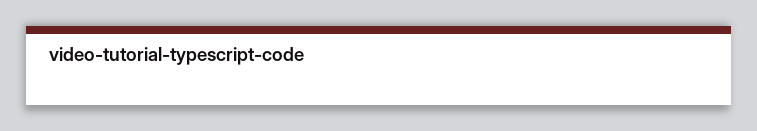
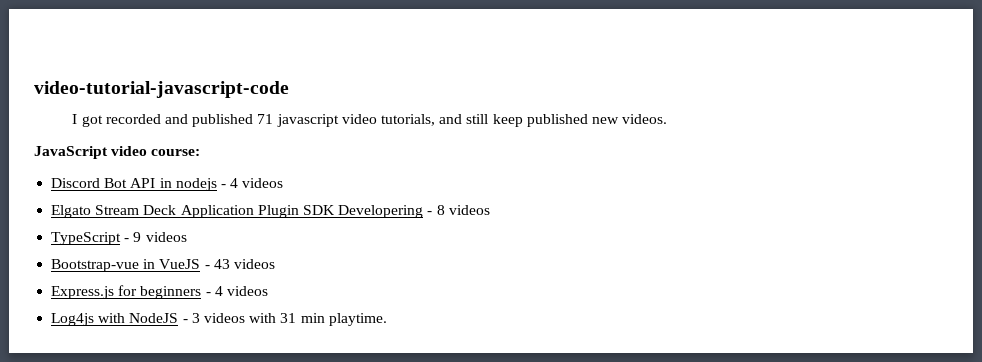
- video-tutorial-typescript-code
+ video-tutorial-javascript-code
+ I got recorded and published 71 javascript video tutorials, and still keep published new videos.
+ JavaScript video course:
+ Discord Bot API in nodejs - 4 videos
+ Elgato Stream Deck Application Plugin SDK Developering - 8 videos
+ TypeScript - 9 videos
+ Bootstrap-vue in VueJS - 43 videos
+ Express.js for beginners - 4 videos
+ Log4js with NodeJS - 3 videos with 31 min playtime.

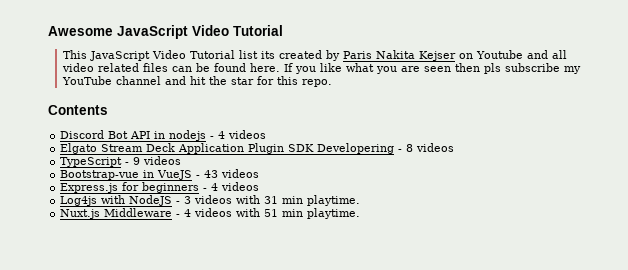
- video-tutorial-javascript-code
- I got recorded and published 71 javascript video tutorials, and still keep published new videos.
- JavaScript video course:
+ Awesome JavaScript Video Tutorial
+ This JavaScript Video Tutorial list its created by Paris Nakita Kejser on Youtube and all video related files can be found here. If you like what you are seen then pls subscribe my YouTube channel and hit the star for this repo.
+ Contents
+ Nuxt.js Middleware - 4 videos with 51 min playtime.

